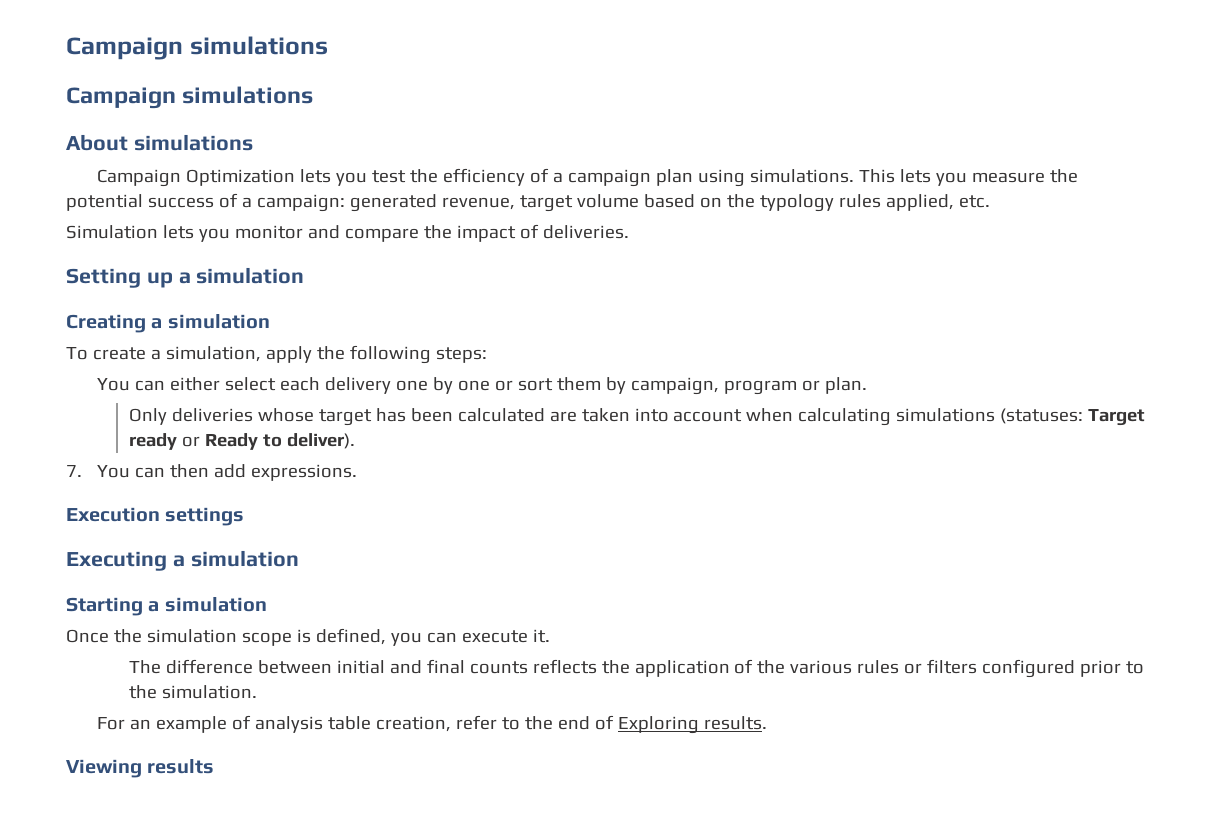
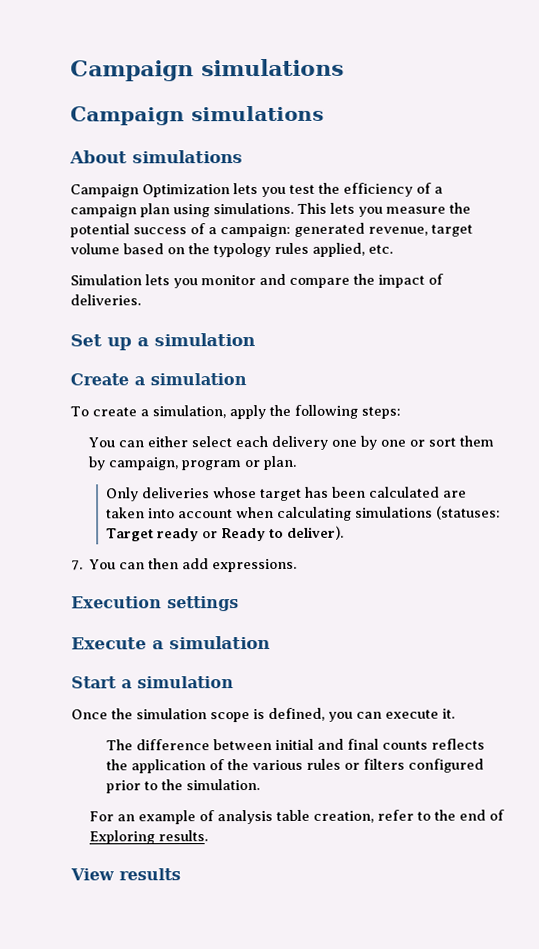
- Setting up a simulation
+ Set up a simulation
- Creating a simulation
+ Create a simulation
- Executing a simulation
- Starting a simulation
+ Execute a simulation
+ Start a simulation
- Viewing results
+ View results

